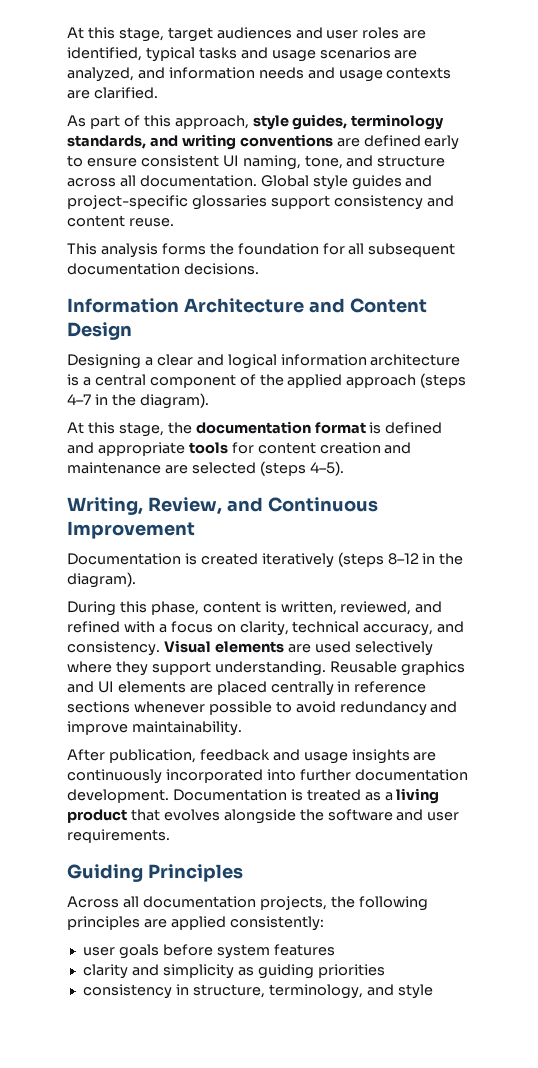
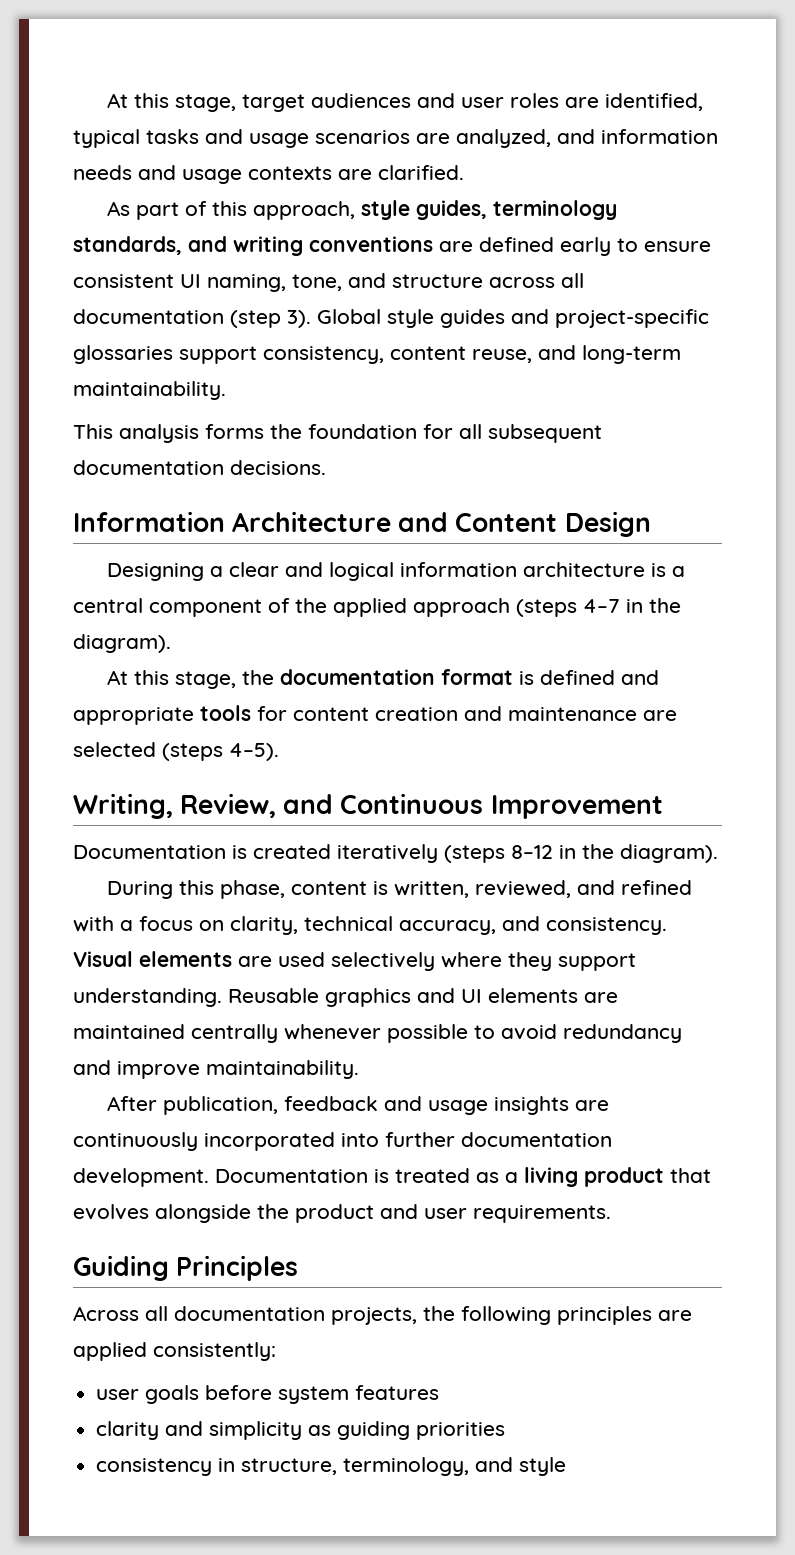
- As part of this approach, style guides, terminology standards, and writing conventions are defined early to ensure consistent UI naming, tone, and structure across all documentation.
+ As part of this approach, style guides, terminology standards, and writing conventions are defined early to ensure consistent UI naming, tone, and structure across all documentation (step 3).
- Global style guides and project-specific glossaries support consistency and content reuse.
+ Global style guides and project-specific glossaries support consistency, content reuse, and long-term maintainability.
- Reusable graphics and UI elements are placed centrally in reference sections whenever possible to avoid redundancy and improve maintainability.
+ Reusable graphics and UI elements are maintained centrally whenever possible to avoid redundancy and improve maintainability.
- Documentation is treated as a living product that evolves alongside the software and user requirements.
+ Documentation is treated as a living product that evolves alongside the product and user requirements.

